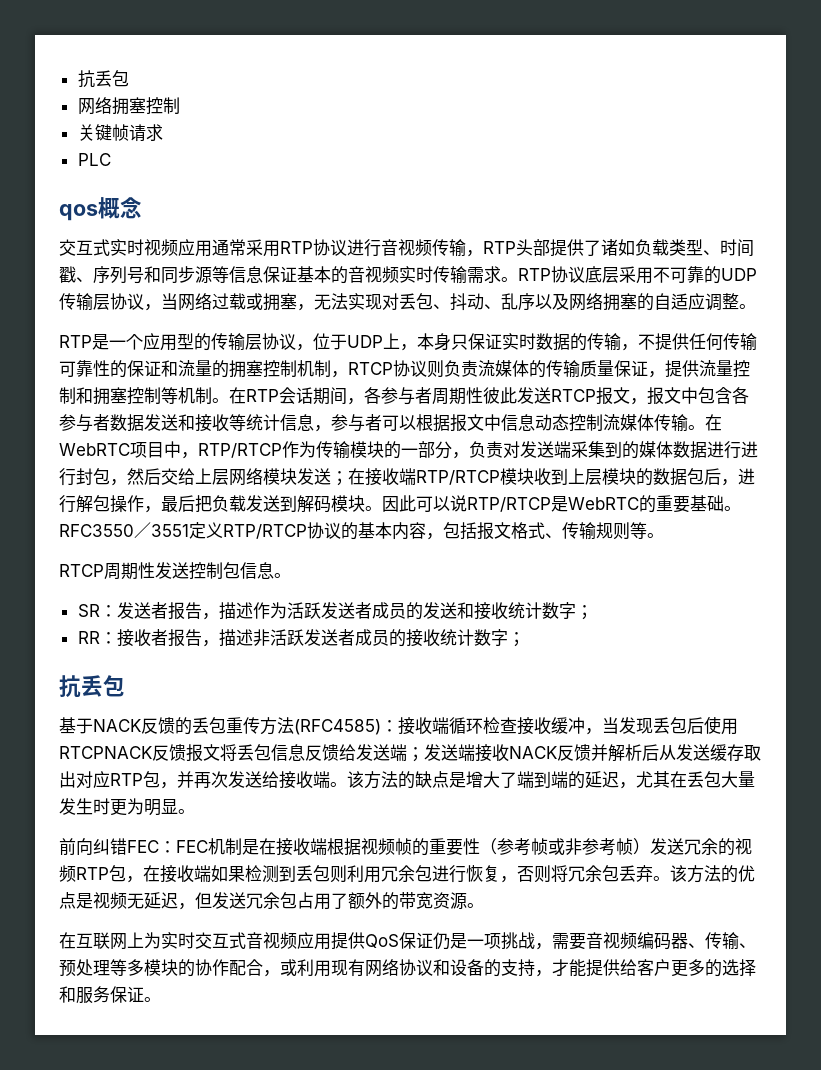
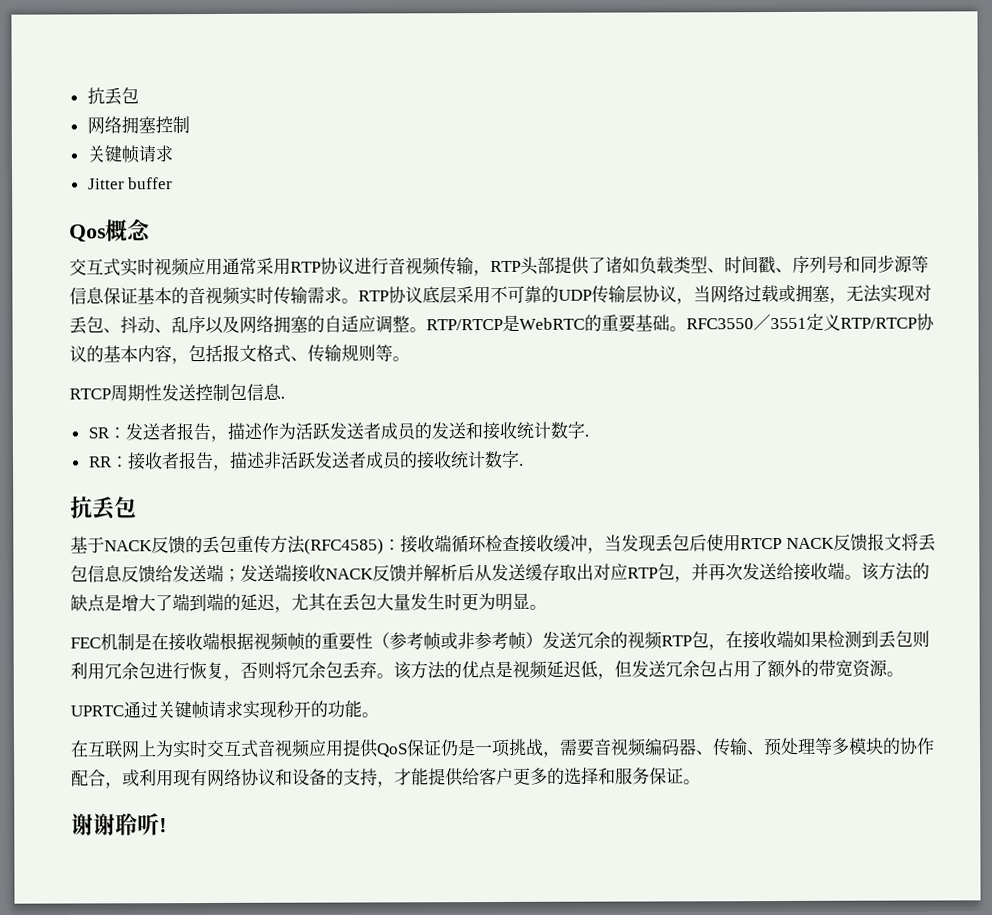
- PLC
- qos概念
+ Jitter buffer
+ Qos概念
- RTP协议底层采用不可靠的UDP传输层协议，当网络过载或拥塞，无法实现对丢包、抖动、乱序以及网络拥塞的自适应调整。
- RTP是一个应用型的传输层协议，位于UDP上，本身只保证实时数据的传输，不提供任何传输可靠性的保证和流量的拥塞控制机制，RTCP协议则负责流媒体的传输质量保证，提供流量控制和拥塞控制等机制。在RTP会话期间，各参与者周期性彼此发送RTCP报文，报文中包含各参与者数据发送和接收等统计信息，参与者可以根据报文中信息动态控制流媒体传输。在WebRTC项目中，RTP/RTCP作为传输模块的一部分，负责对发送端采集到的媒体数据进行进行封包，然后交给上层网络模块发送；在接收端RTP/RTCP模块收到上层模块的数据包后，进行解包操作，最后把负载发送到解码模块。因此可以说RTP/RTCP是WebRTC的重要基础。
+ RTP协议底层采用不可靠的UDP传输层协议，当网络过载或拥塞，无法实现对丢包、抖动、乱序以及网络拥塞的自适应调整。RTP/RTCP是WebRTC的重要基础。
- RTCP周期性发送控制包信息。
+ RTCP周期性发送控制包信息.
- SR：发送者报告，描述作为活跃发送者成员的发送和接收统计数字；
+ SR：发送者报告，描述作为活跃发送者成员的发送和接收统计数字.
- RR：接收者报告，描述非活跃发送者成员的接收统计数字；
+ RR：接收者报告，描述非活跃发送者成员的接收统计数字.
- 基于NACK反馈的丢包重传方法(RFC4585)：接收端循环检查接收缓冲，当发现丢包后使用RTCPNACK反馈报文将丢包信息反馈给发送端；发送端接收NACK反馈并解析后从发送缓存取出对应RTP包，并再次发送给接收端。
+ 基于NACK反馈的丢包重传方法(RFC4585)：接收端循环检查接收缓冲，当发现丢包后使用RTCP NACK反馈报文将丢包信息反馈给发送端；发送端接收NACK反馈并解析后从发送缓存取出对应RTP包，并再次发送给接收端。
- 前向纠错FEC：FEC机制是在接收端根据视频帧的重要性（参考帧或非参考帧）发送冗余的视频RTP包，在接收端如果检测到丢包则利用冗余包进行恢复，否则将冗余包丢弃。
+ FEC机制是在接收端根据视频帧的重要性（参考帧或非参考帧）发送冗余的视频RTP包，在接收端如果检测到丢包则利用冗余包进行恢复，否则将冗余包丢弃。
- 该方法的优点是视频无延迟，但发送冗余包占用了额外的带宽资源。
+ 该方法的优点是视频延迟低，但发送冗余包占用了额外的带宽资源。
+ UPRTC通过关键帧请求实现秒开的功能。
+ 谢谢聆听!

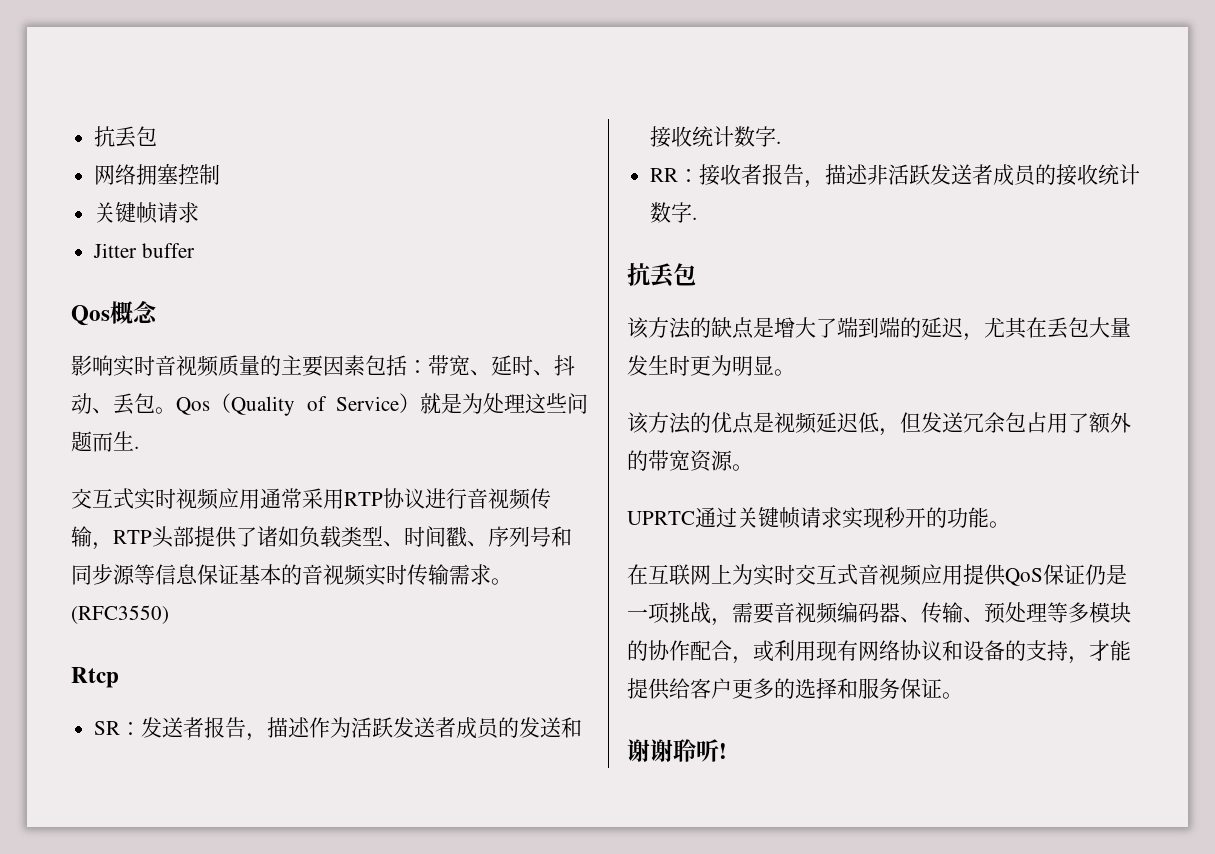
+ 影响实时音视频质量的主要因素包括：带宽、延时、抖动、丢包。Qos（Quality of Service）就是为处理这些问题而生.
- RTP协议底层采用不可靠的UDP传输层协议，当网络过载或拥塞，无法实现对丢包、抖动、乱序以及网络拥塞的自适应调整。RTP/RTCP是WebRTC的重要基础。RFC3550／3551定义RTP/RTCP协议的基本内容，包括报文格式、传输规则等。
- RTCP周期性发送控制包信息.
+ (RFC3550)
+ Rtcp
- 基于NACK反馈的丢包重传方法(RFC4585)：接收端循环检查接收缓冲，当发现丢包后使用RTCP NACK反馈报文将丢包信息反馈给发送端；发送端接收NACK反馈并解析后从发送缓存取出对应RTP包，并再次发送给接收端。
- FEC机制是在接收端根据视频帧的重要性（参考帧或非参考帧）发送冗余的视频RTP包，在接收端如果检测到丢包则利用冗余包进行恢复，否则将冗余包丢弃。

